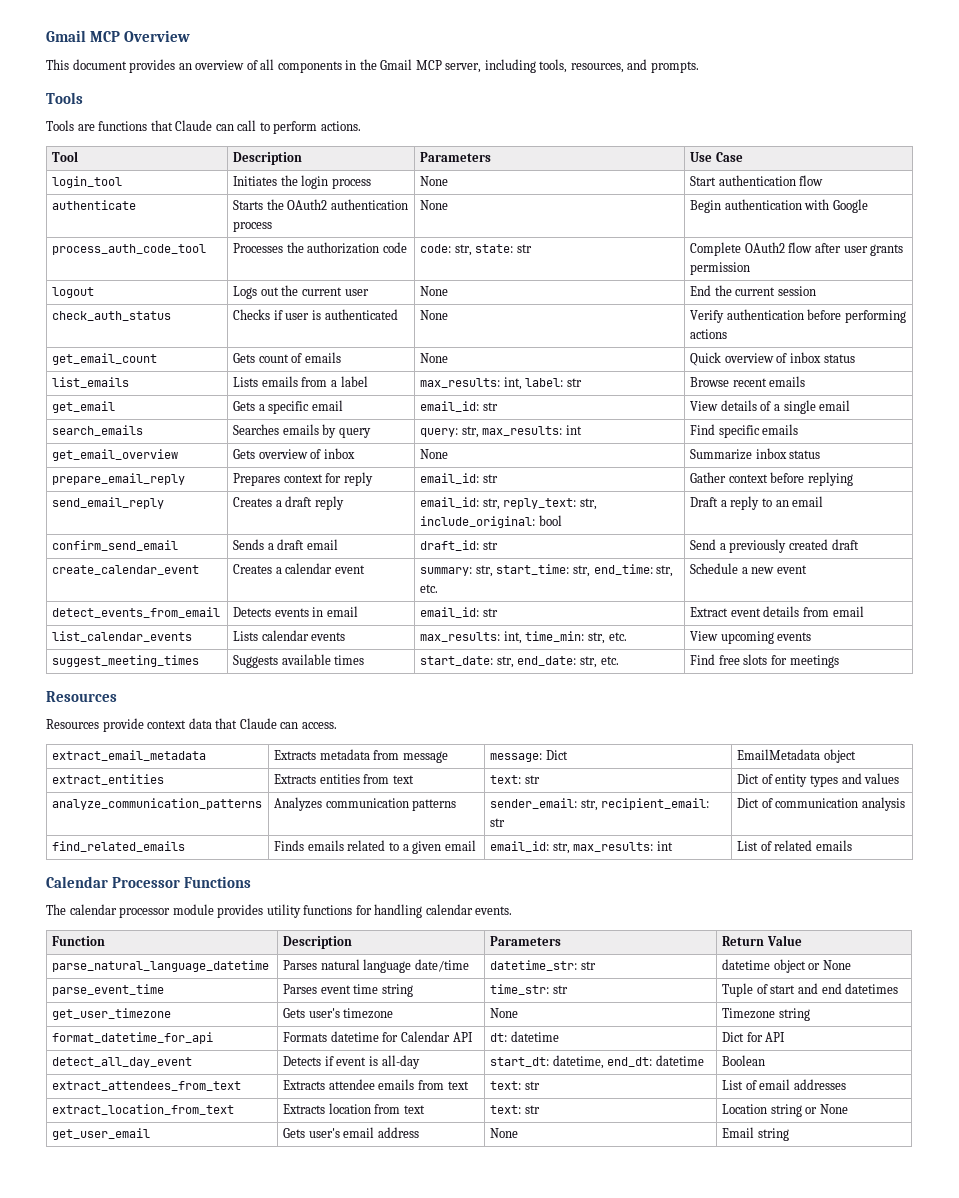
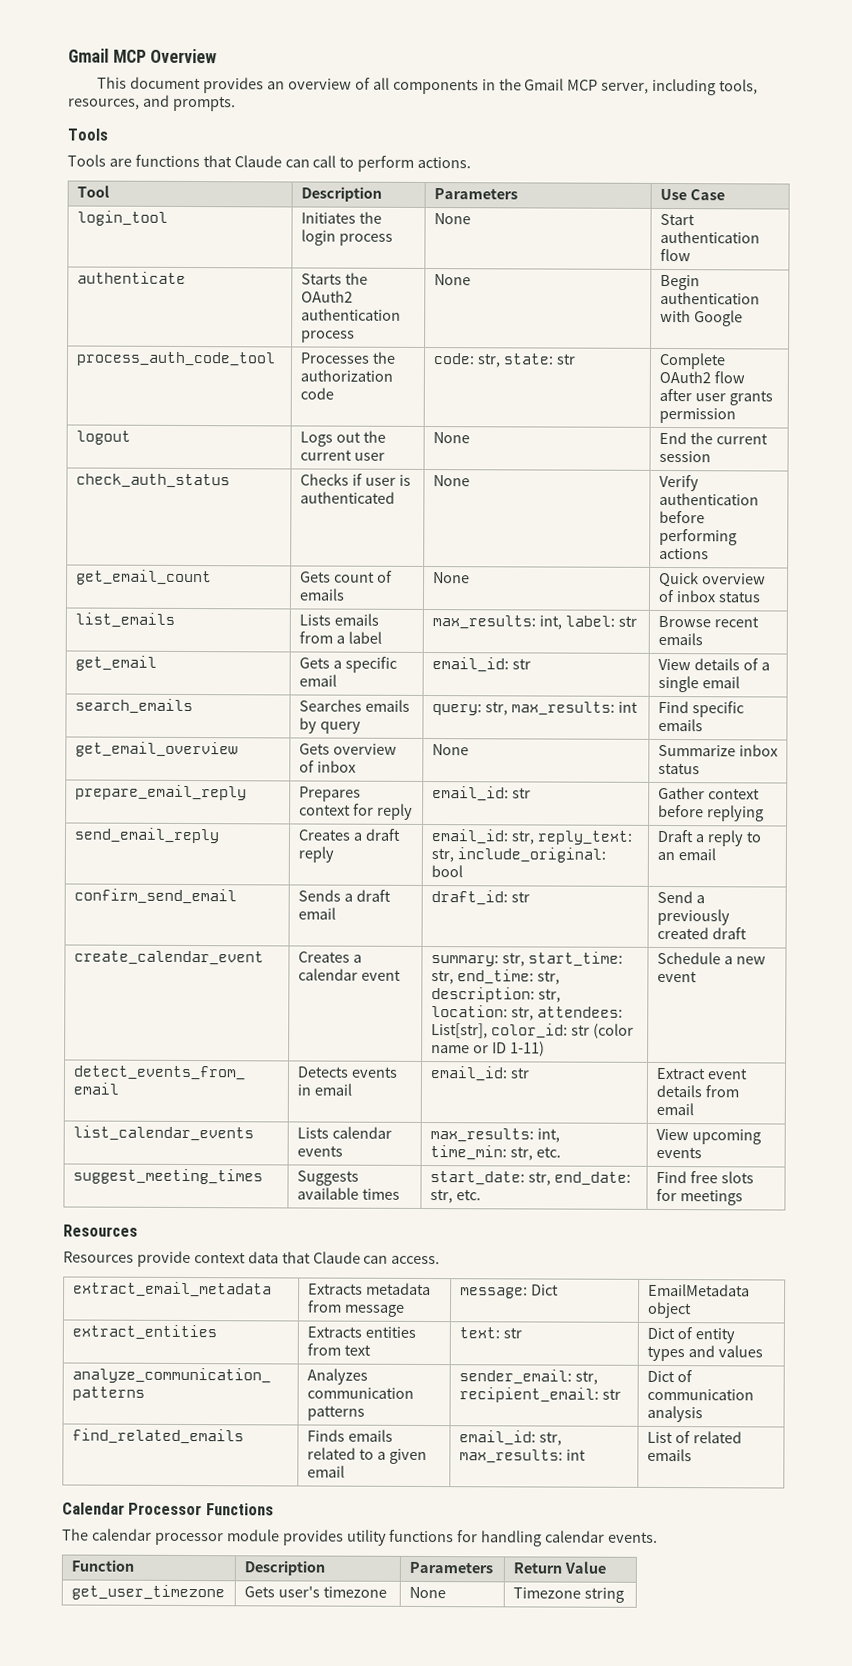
- create_calendar_event | Creates a calendar event | summary: str, start_time: str, end_time: str, etc. | Schedule a new event
+ create_calendar_event | Creates a calendar event | summary: str, start_time: str, end_time: str, description: str, location: str, attendees: List[str], color_id: str (color name or ID 1-11) | Schedule a new event
- parse_natural_language_datetime | Parses natural language date/time | datetime_str: str | datetime object or None
- parse_event_time | Parses event time string | time_str: str | Tuple of start and end datetimes
- format_datetime_for_api | Formats datetime for Calendar API | dt: datetime | Dict for API
- detect_all_day_event | Detects if event is all-day | start_dt: datetime, end_dt: datetime | Boolean
- extract_attendees_from_text | Extracts attendee emails from text | text: str | List of email addresses
- extract_location_from_text | Extracts location from text | text: str | Location string or None
- get_user_email | Gets user's email address | None | Email string

